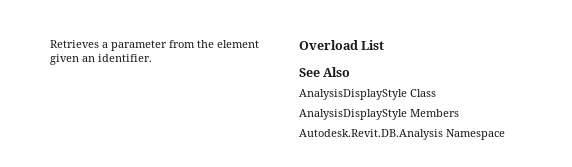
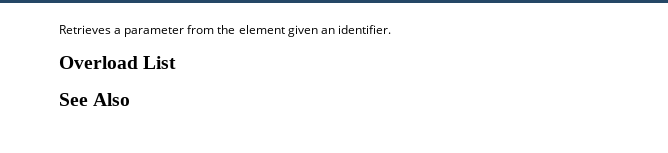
- AnalysisDisplayStyle Class
- AnalysisDisplayStyle Members
- Autodesk.Revit.DB.Analysis Namespace

